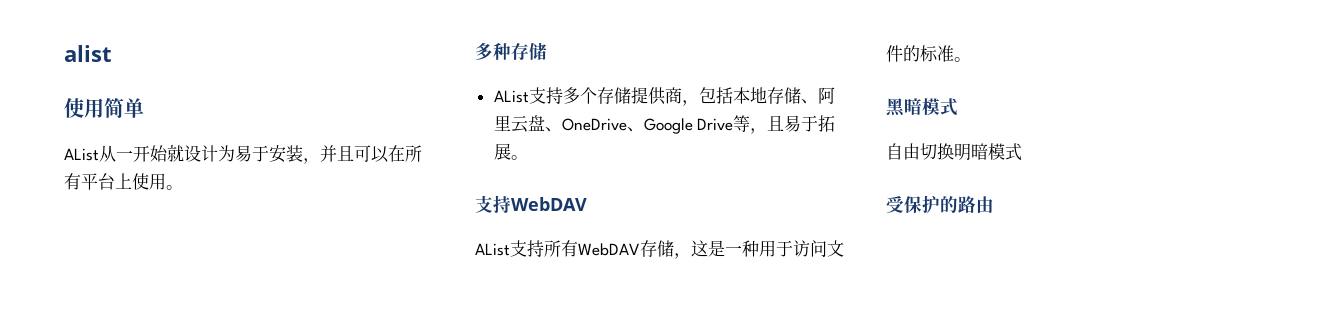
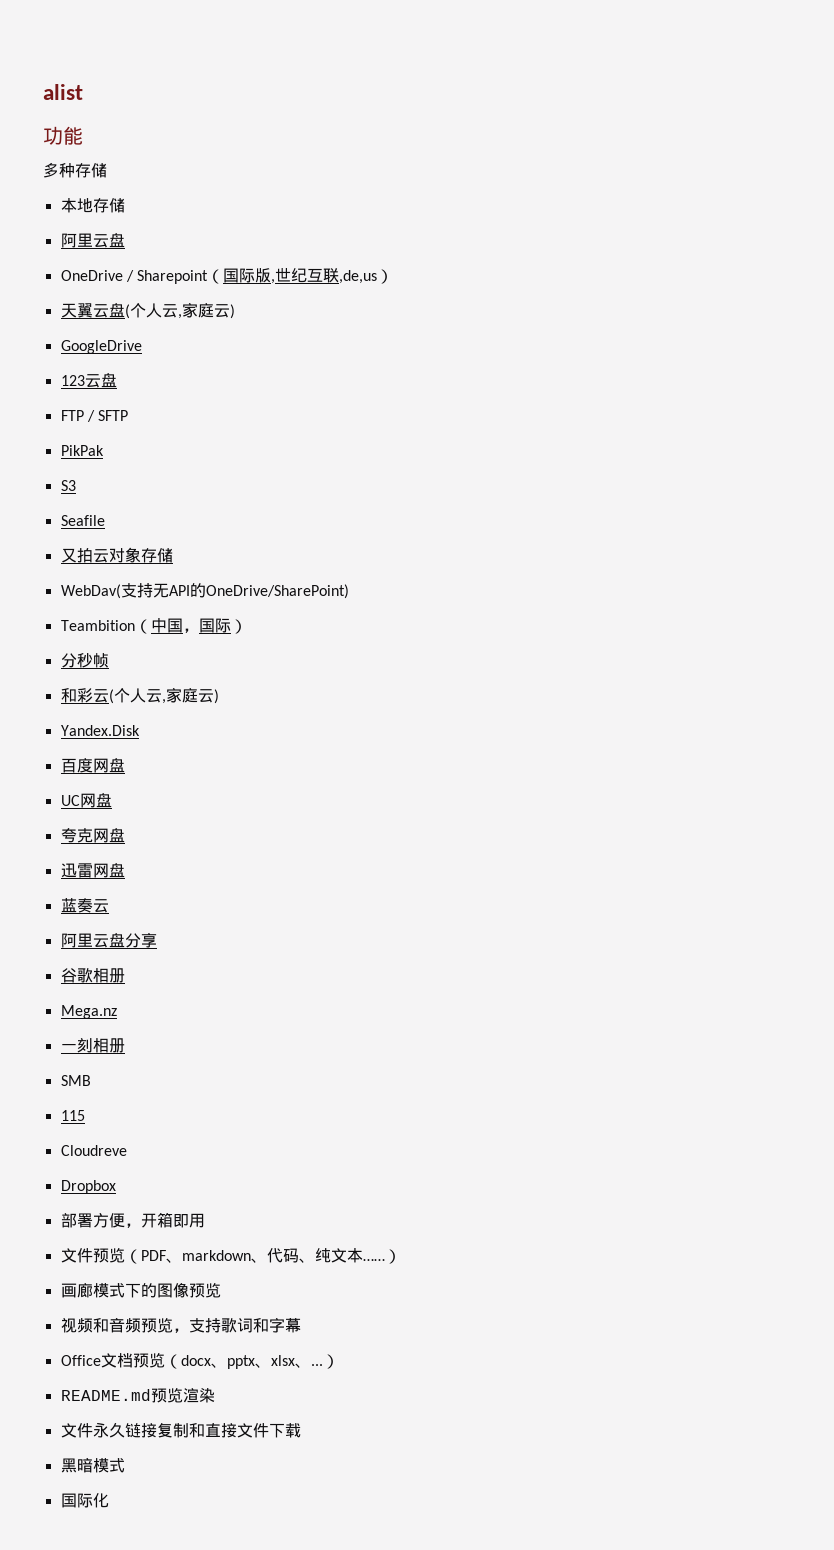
- 使用简单
- AList从一开始就设计为易于安装，并且可以在所有平台上使用。
+ 功能
  多种存储
- AList支持多个存储提供商，包括本地存储、阿里云盘、OneDrive、Google Drive等，且易于拓展。
- 支持WebDAV
- AList支持所有WebDAV存储，这是一种用于访问文件的标准。
+ 本地存储
+ 阿里云盘
+ OneDrive / Sharepoint（国际版,世纪互联,de,us）
+ 天翼云盘(个人云,家庭云)
+ GoogleDrive
+ 123云盘
+ FTP / SFTP
+ PikPak
+ S3
+ Seafile
+ 又拍云对象存储
+ WebDav(支持无API的OneDrive/SharePoint)
+ Teambition（中国，国际）
+ 分秒帧
+ 和彩云(个人云,家庭云)
+ Yandex.Disk
+ 百度网盘
+ UC网盘
+ 夸克网盘
+ 迅雷网盘
+ 蓝奏云
+ 阿里云盘分享
+ 谷歌相册
+ Mega.nz
+ 一刻相册
+ SMB
+ 115
+ Cloudreve
+ Dropbox
+ 部署方便，开箱即用
+ 文件预览（PDF、markdown、代码、纯文本……）
+ 画廊模式下的图像预览
+ 视频和音频预览，支持歌词和字幕
+ Office文档预览（docx、pptx、xlsx、...）
+ README.md预览渲染
+ 文件永久链接复制和直接文件下载
  黑暗模式
- 自由切换明暗模式
- 受保护的路由
+ 国际化

